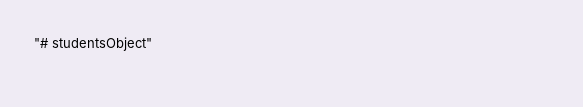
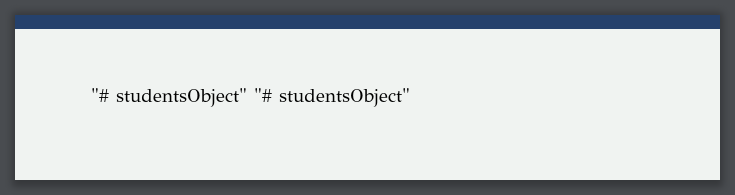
- "# studentsObject"
+ "# studentsObject" "# studentsObject"

